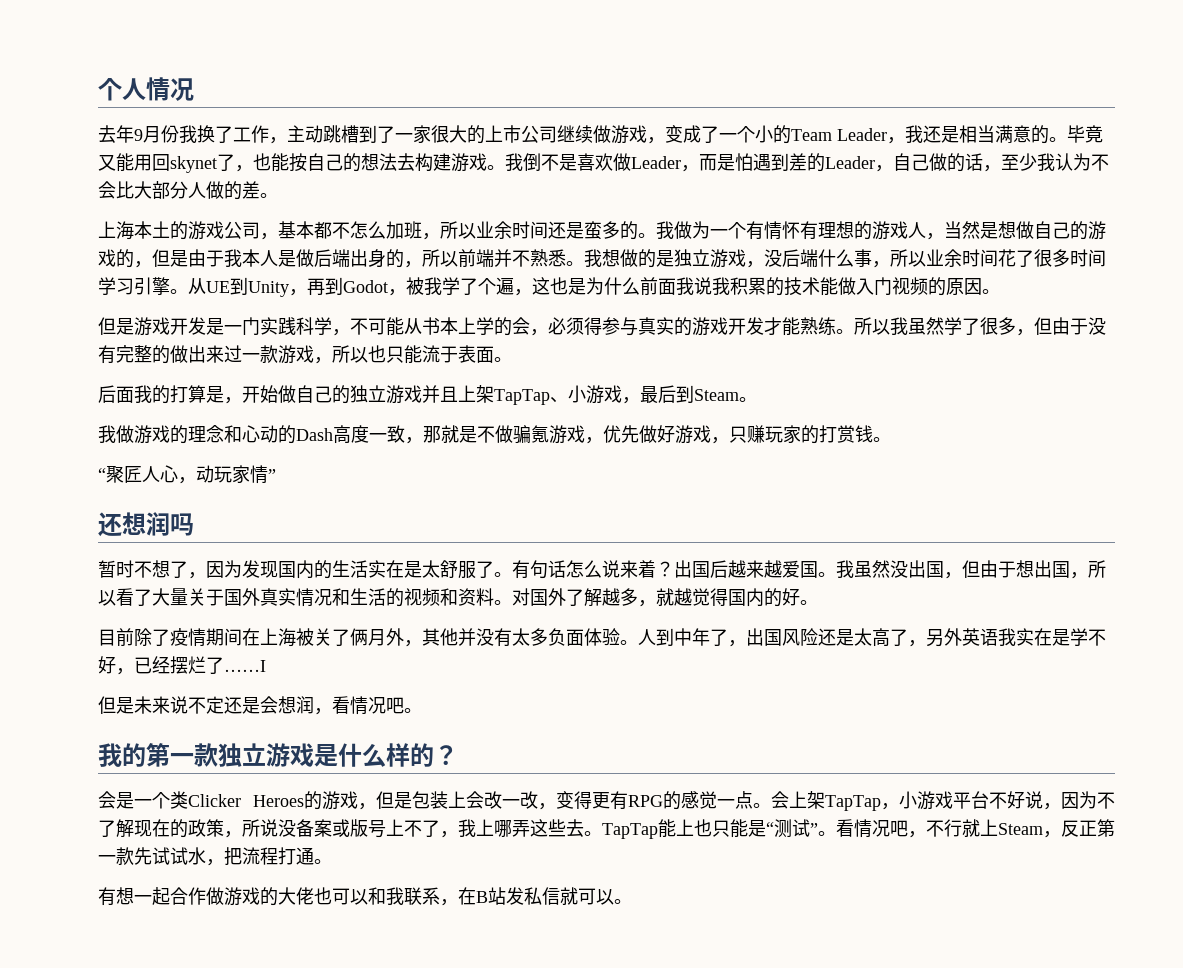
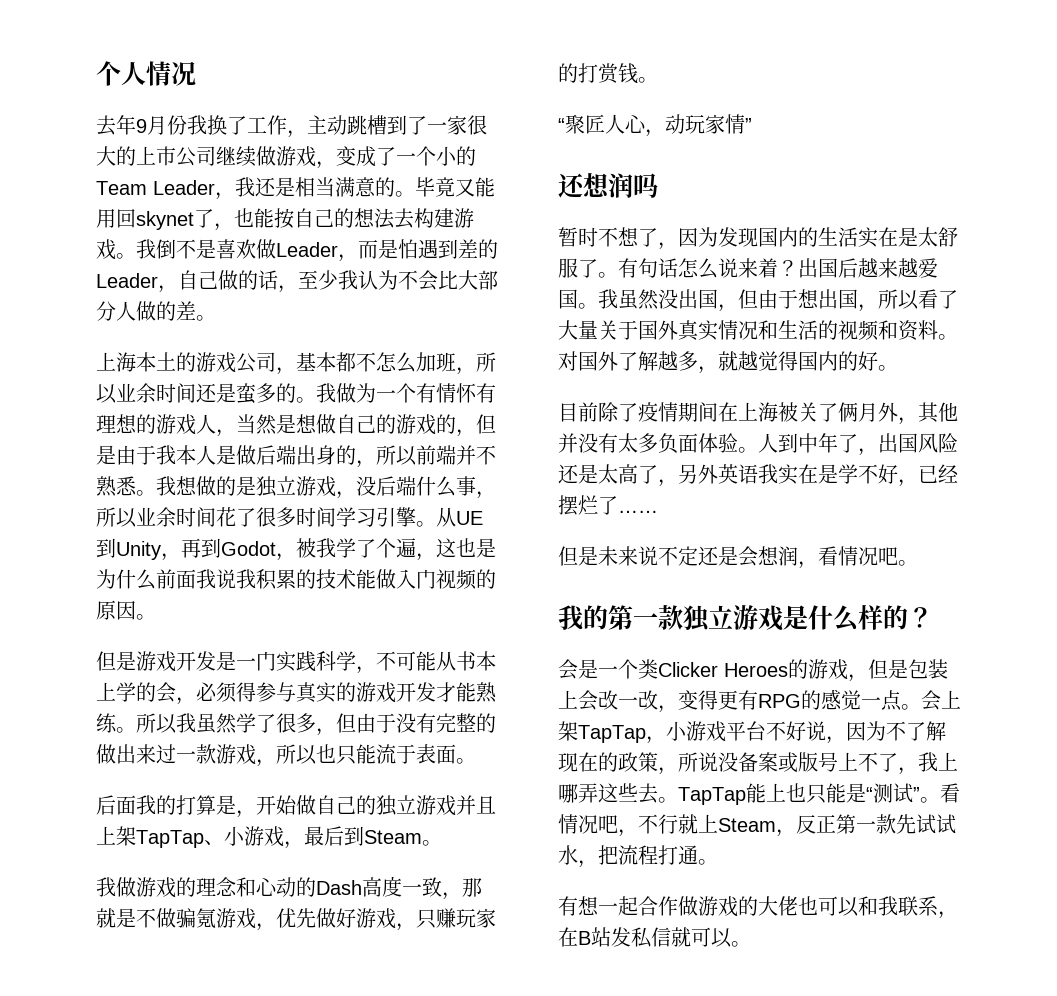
- 人到中年了，出国风险还是太高了，另外英语我实在是学不好，已经摆烂了……I
+ 人到中年了，出国风险还是太高了，另外英语我实在是学不好，已经摆烂了……

